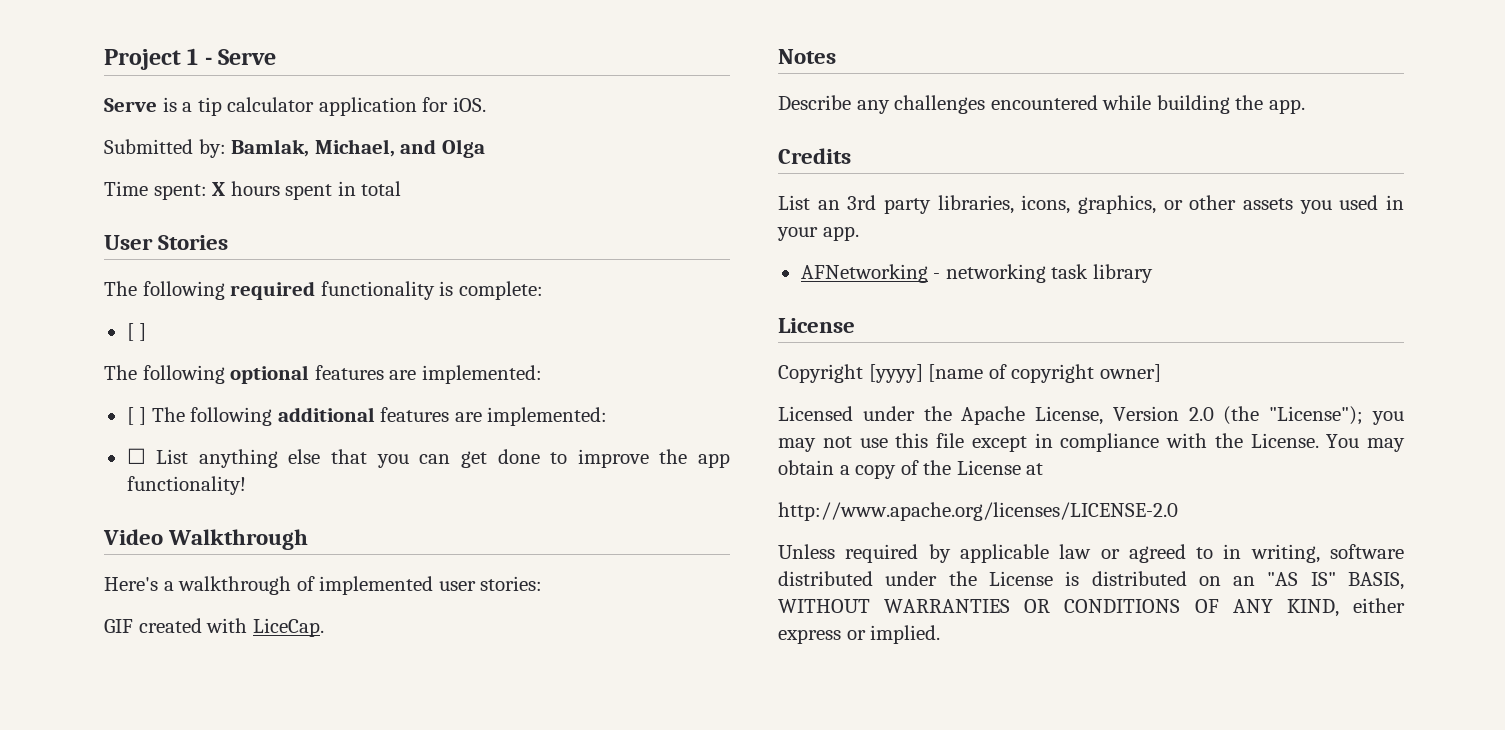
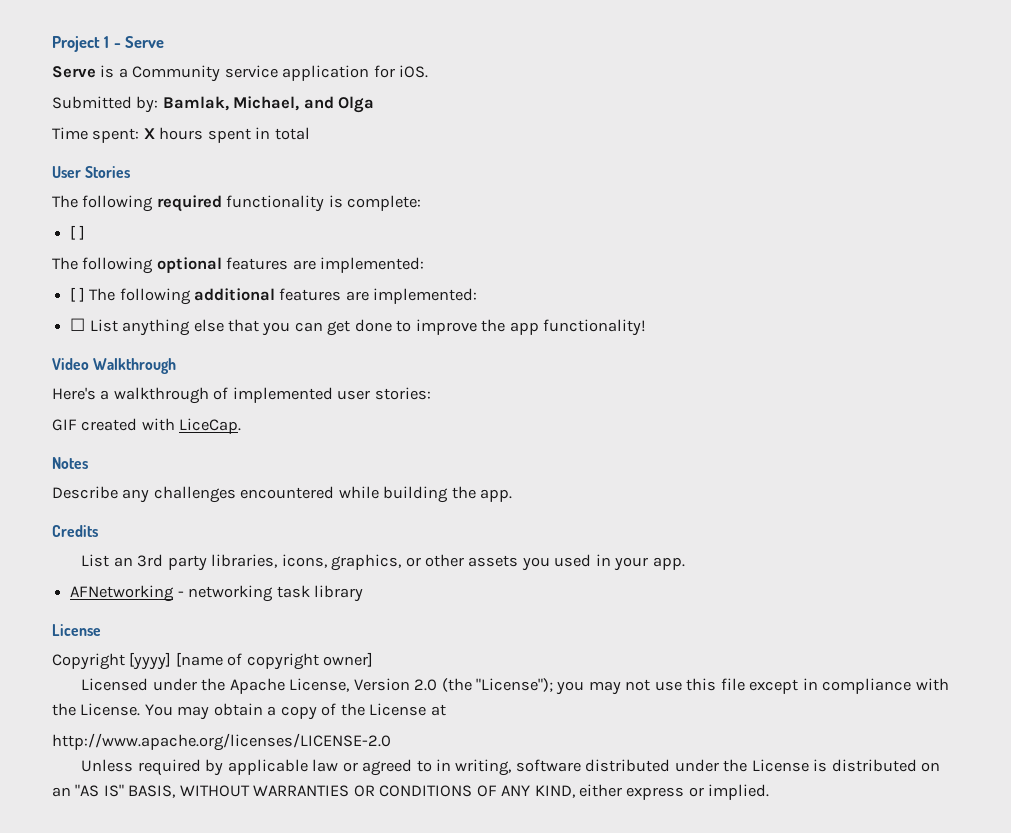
- Serve is a tip calculator application for iOS.
+ Serve is a Community service application for iOS.

